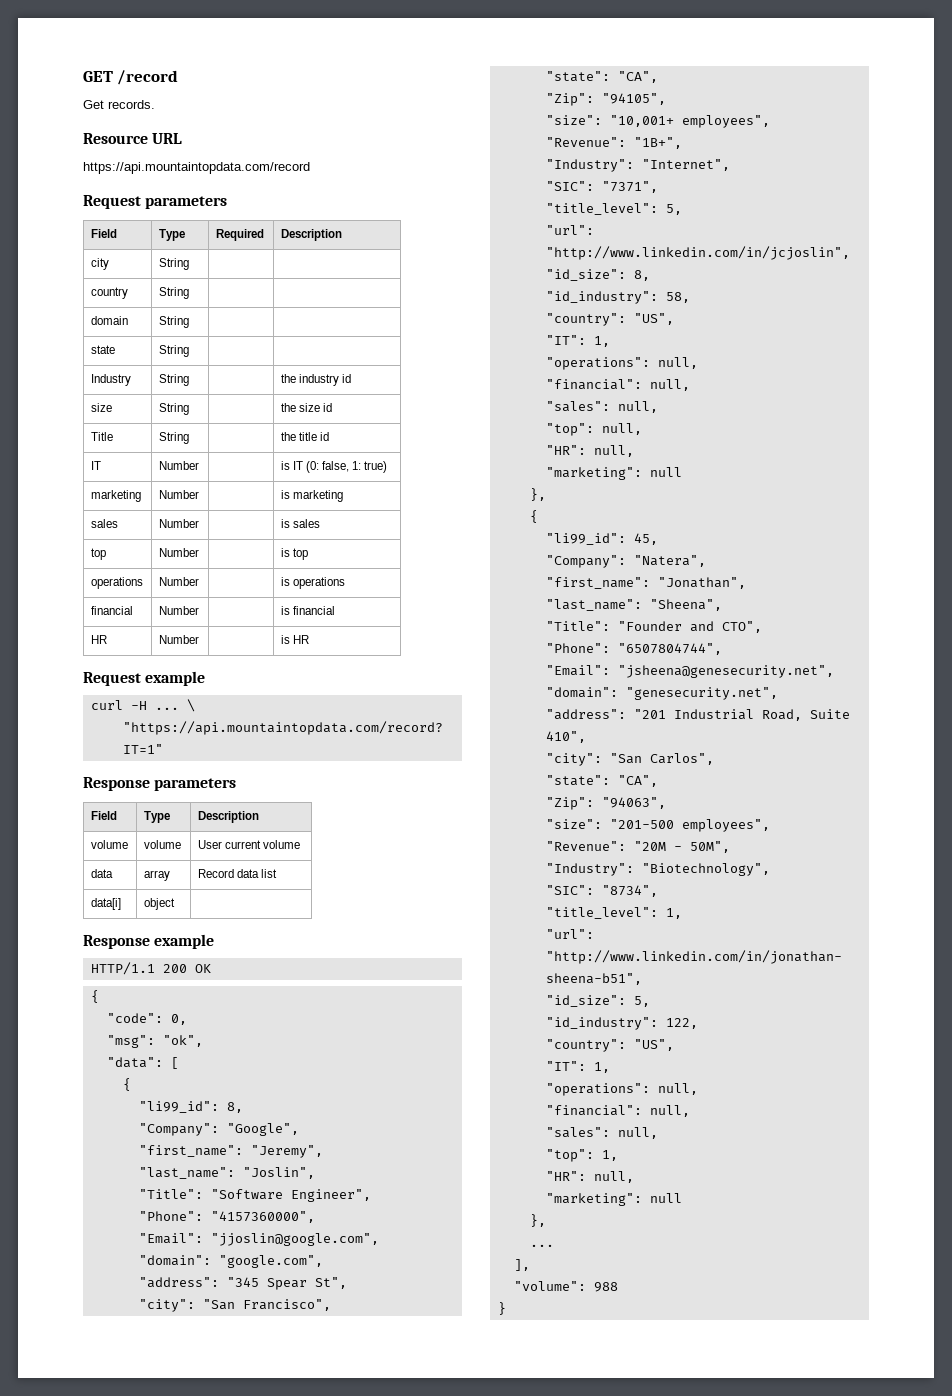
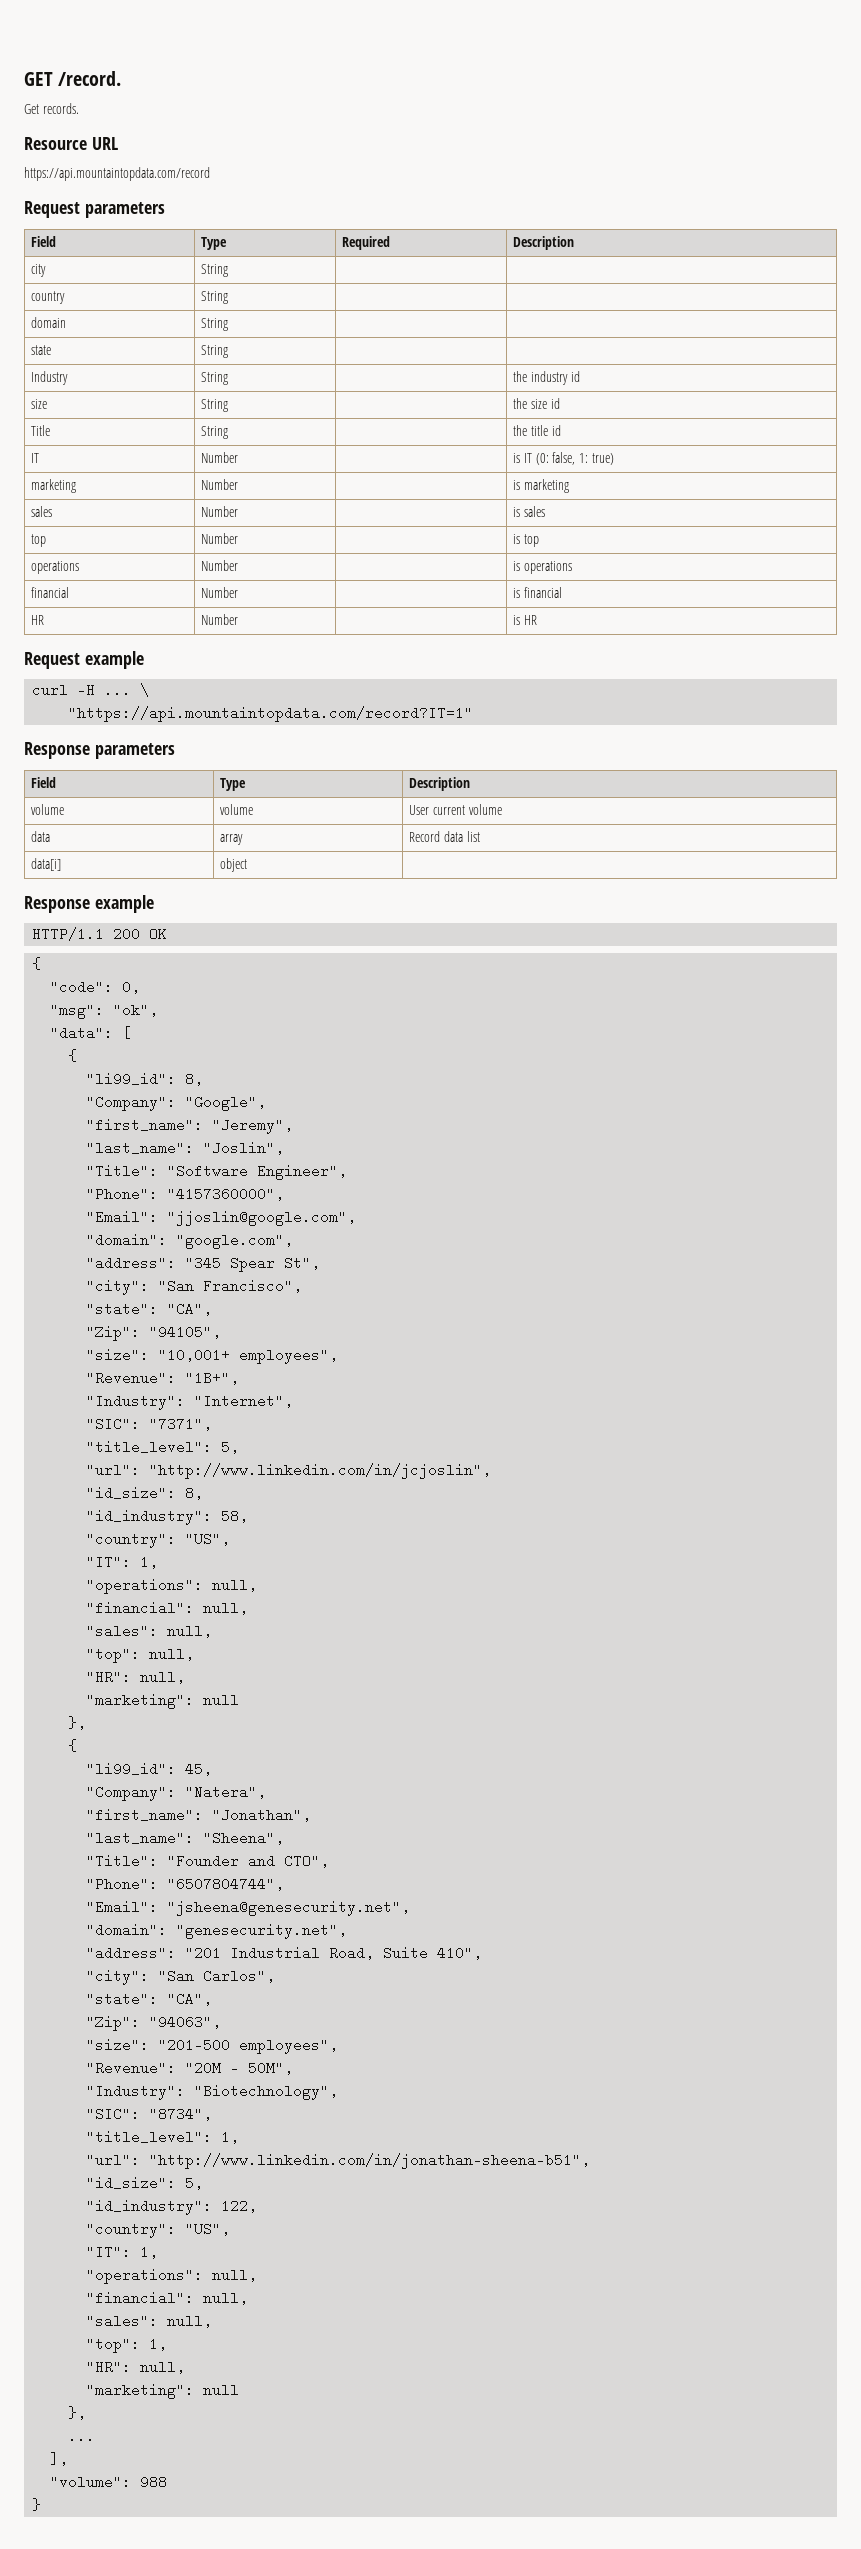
- GET /record
+ GET /record.

